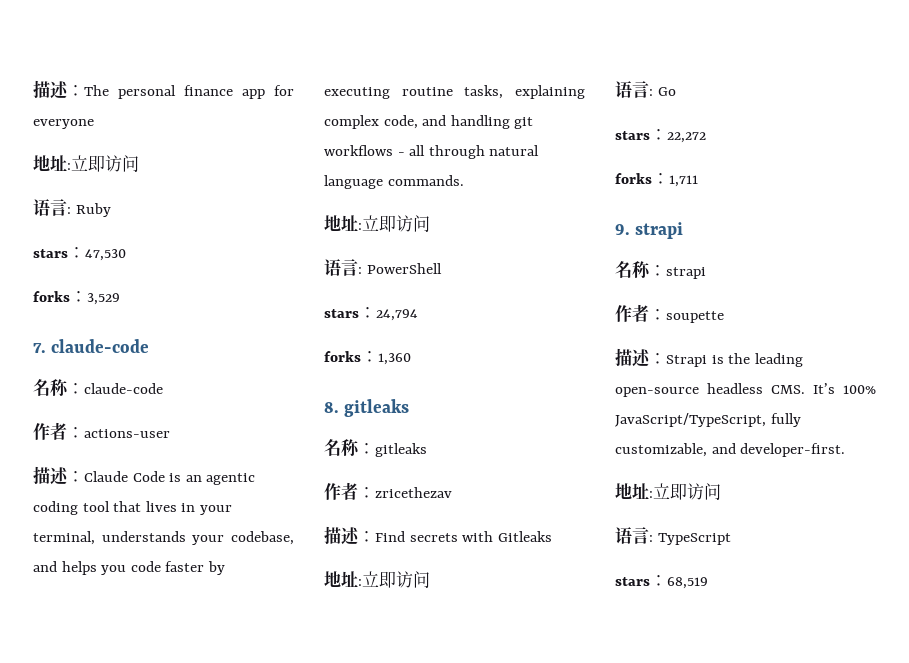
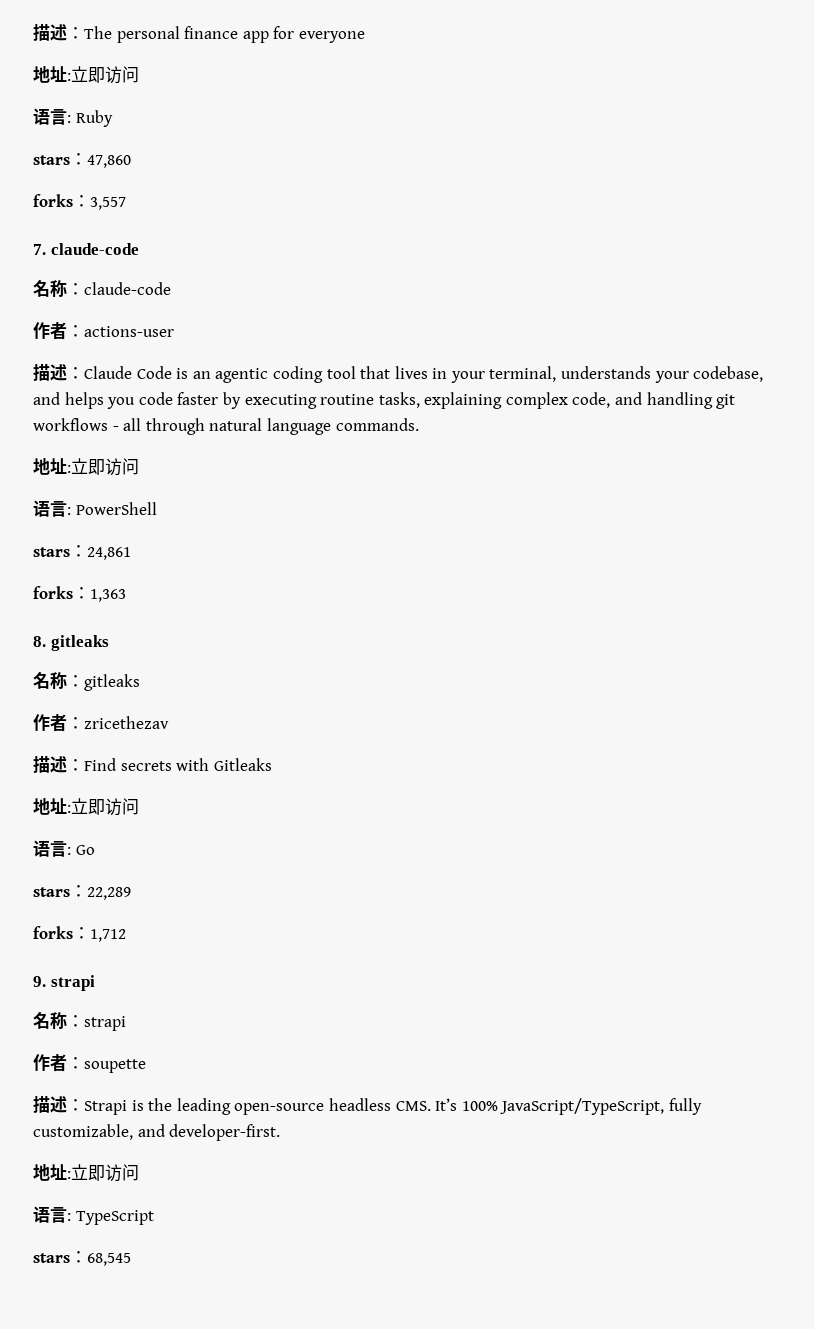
- stars：47,530
- forks：3,529
+ stars：47,860
+ forks：3,557
- stars：24,794
- forks：1,360
+ stars：24,861
+ forks：1,363
- stars：22,272
- forks：1,711
+ stars：22,289
+ forks：1,712
- stars：68,519
+ stars：68,545

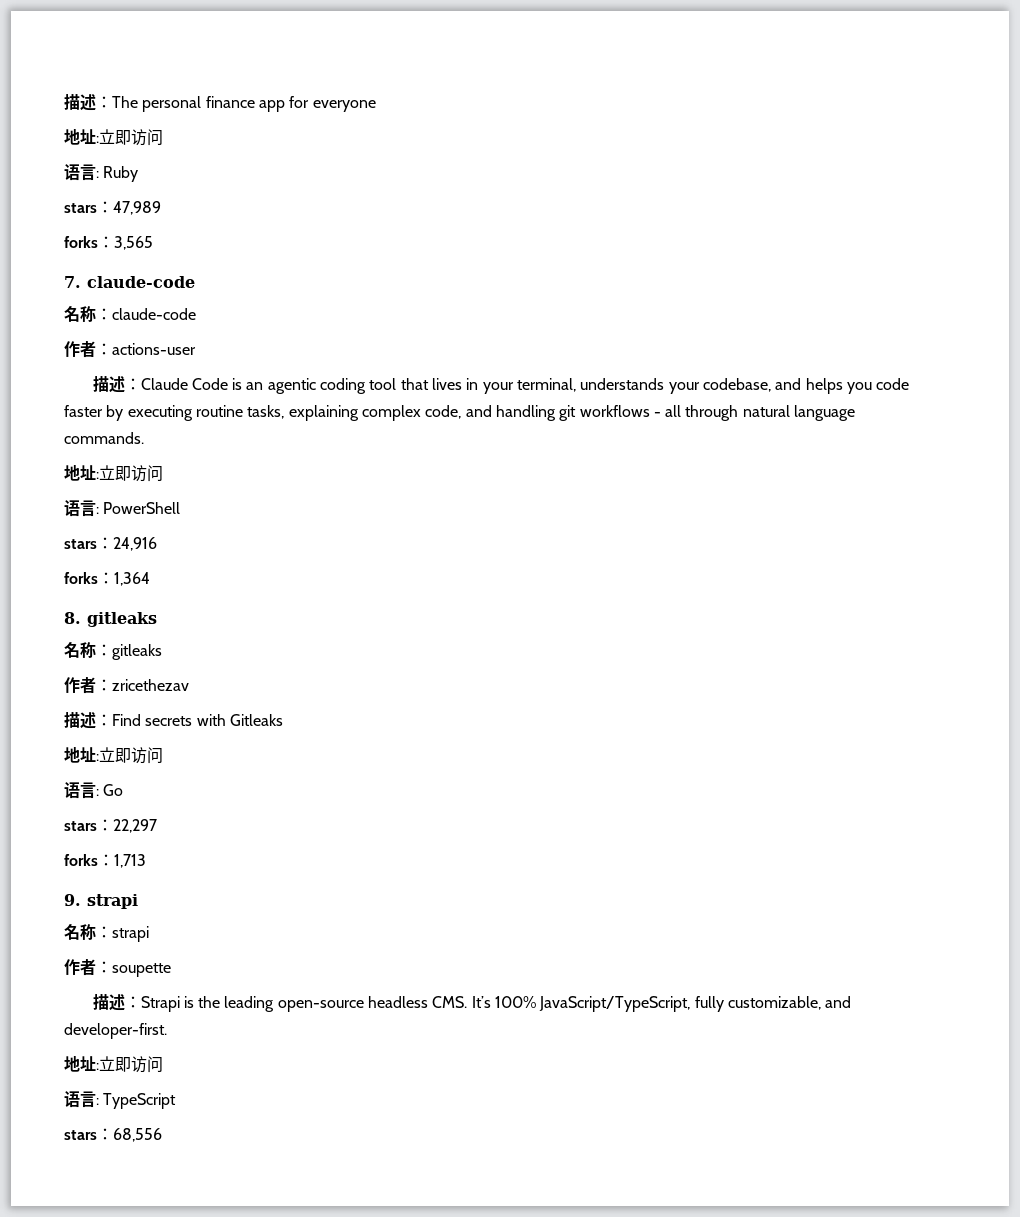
- stars：47,860
- forks：3,557
+ stars：47,989
+ forks：3,565
- stars：24,861
- forks：1,363
+ stars：24,916
+ forks：1,364
- stars：22,289
- forks：1,712
+ stars：22,297
+ forks：1,713
- stars：68,545
+ stars：68,556

